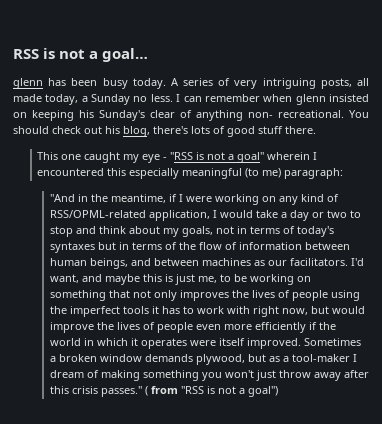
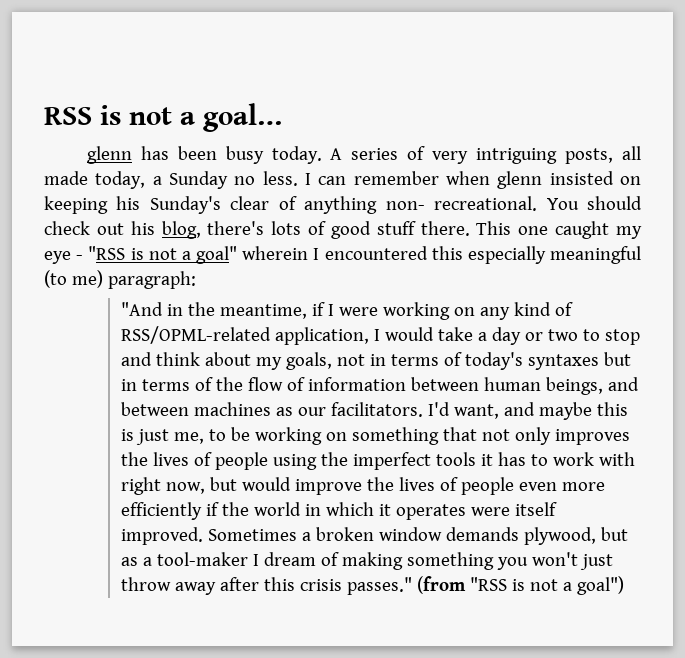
- You should check out his blog, there's lots of good stuff there.
- This one caught my eye - "RSS is not a goal" wherein I encountered this especially meaningful (to me) paragraph:
+ You should check out his blog, there's lots of good stuff there. This one caught my eye - "RSS is not a goal" wherein I encountered this especially meaningful (to me) paragraph:
- ( from "RSS is not a goal")
+ (from "RSS is not a goal")

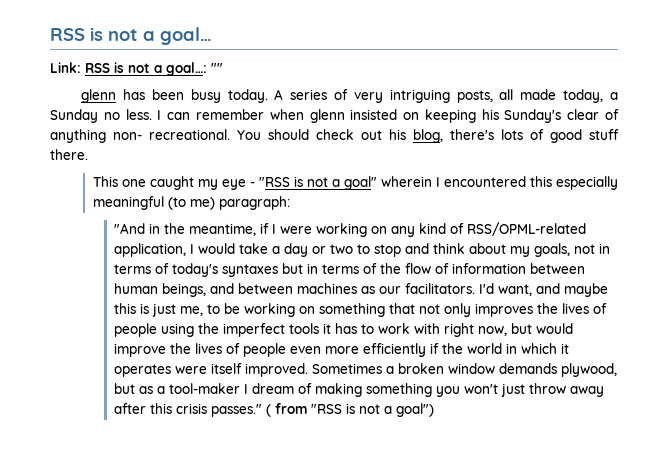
+ Link: RSS is not a goal…: ""
- You should check out his blog, there's lots of good stuff there. This one caught my eye - "RSS is not a goal" wherein I encountered this especially meaningful (to me) paragraph:
+ You should check out his blog, there's lots of good stuff there.
+ This one caught my eye - "RSS is not a goal" wherein I encountered this especially meaningful (to me) paragraph:
- (from "RSS is not a goal")
+ ( from "RSS is not a goal")

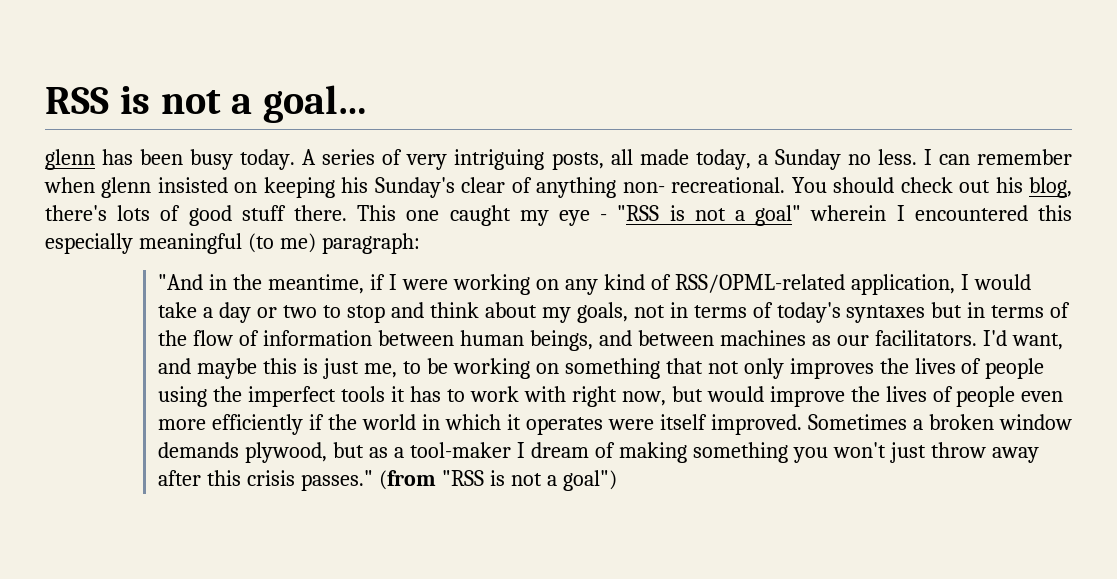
- Link: RSS is not a goal…: ""
- You should check out his blog, there's lots of good stuff there.
- This one caught my eye - "RSS is not a goal" wherein I encountered this especially meaningful (to me) paragraph:
+ You should check out his blog, there's lots of good stuff there. This one caught my eye - "RSS is not a goal" wherein I encountered this especially meaningful (to me) paragraph:
- ( from "RSS is not a goal")
+ (from "RSS is not a goal")

